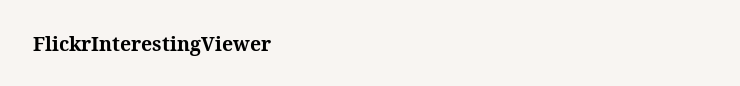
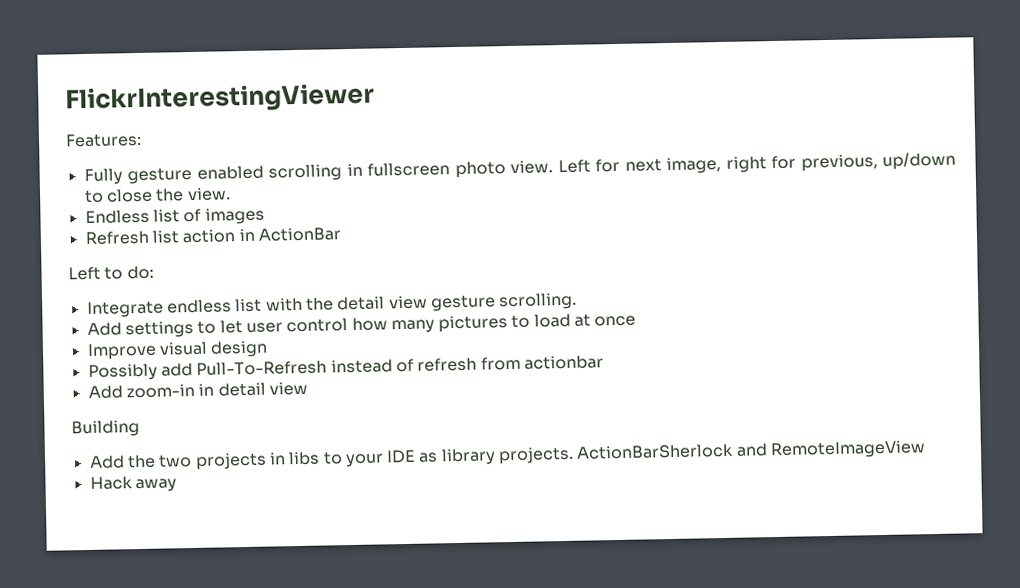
+ Features:
+ Fully gesture enabled scrolling in fullscreen photo view. Left for next image, right for previous, up/down to close the view.
+ Endless list of images
+ Refresh list action in ActionBar
+ Left to do:
+ Integrate endless list with the detail view gesture scrolling.
+ Add settings to let user control how many pictures to load at once
+ Improve visual design
+ Possibly add Pull-To-Refresh instead of refresh from actionbar
+ Add zoom-in in detail view
+ Building
+ Add the two projects in libs to your IDE as library projects. ActionBarSherlock and RemoteImageView
+ Hack away

